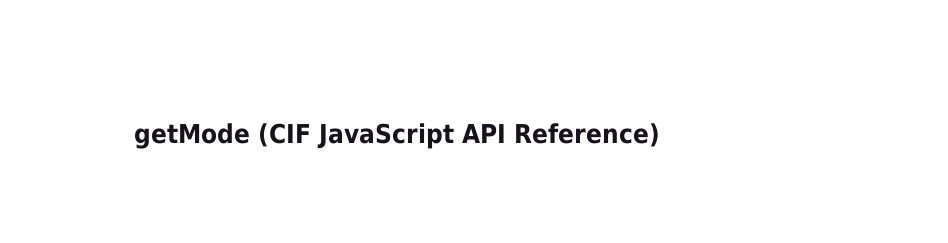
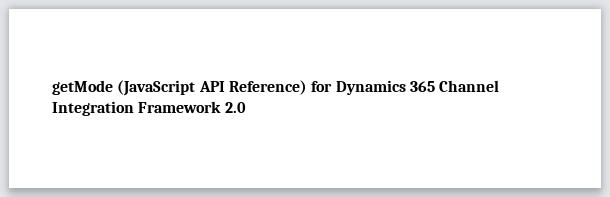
- getMode (CIF JavaScript API Reference)
+ getMode (JavaScript API Reference) for Dynamics 365 Channel Integration Framework 2.0

